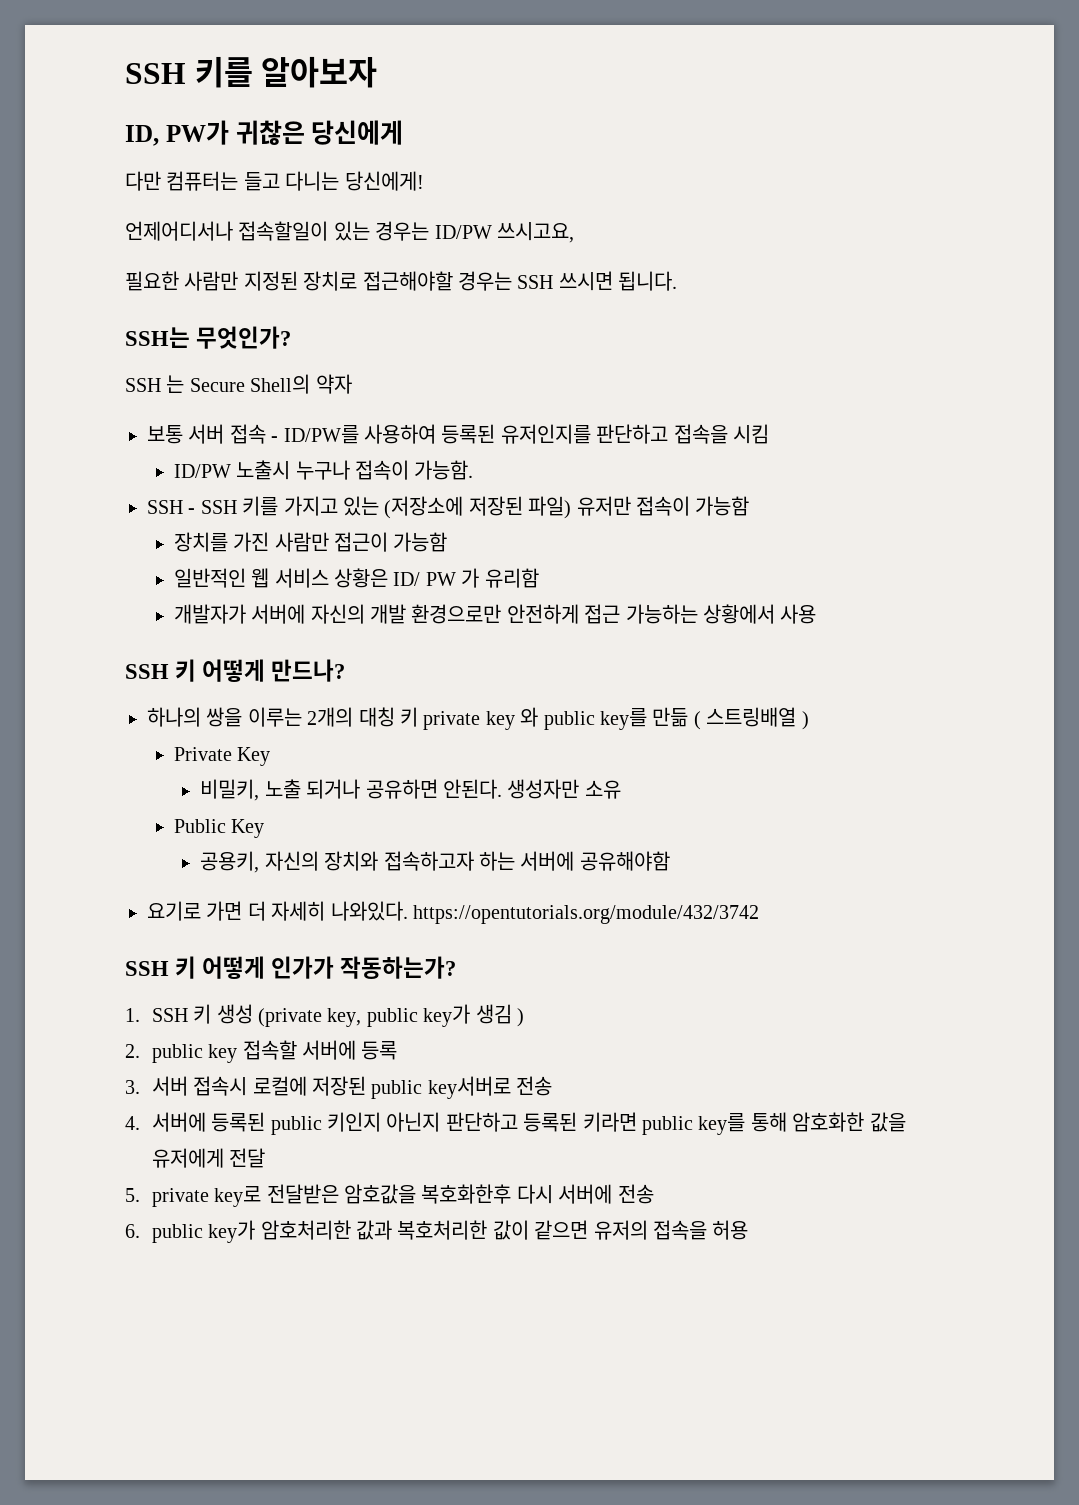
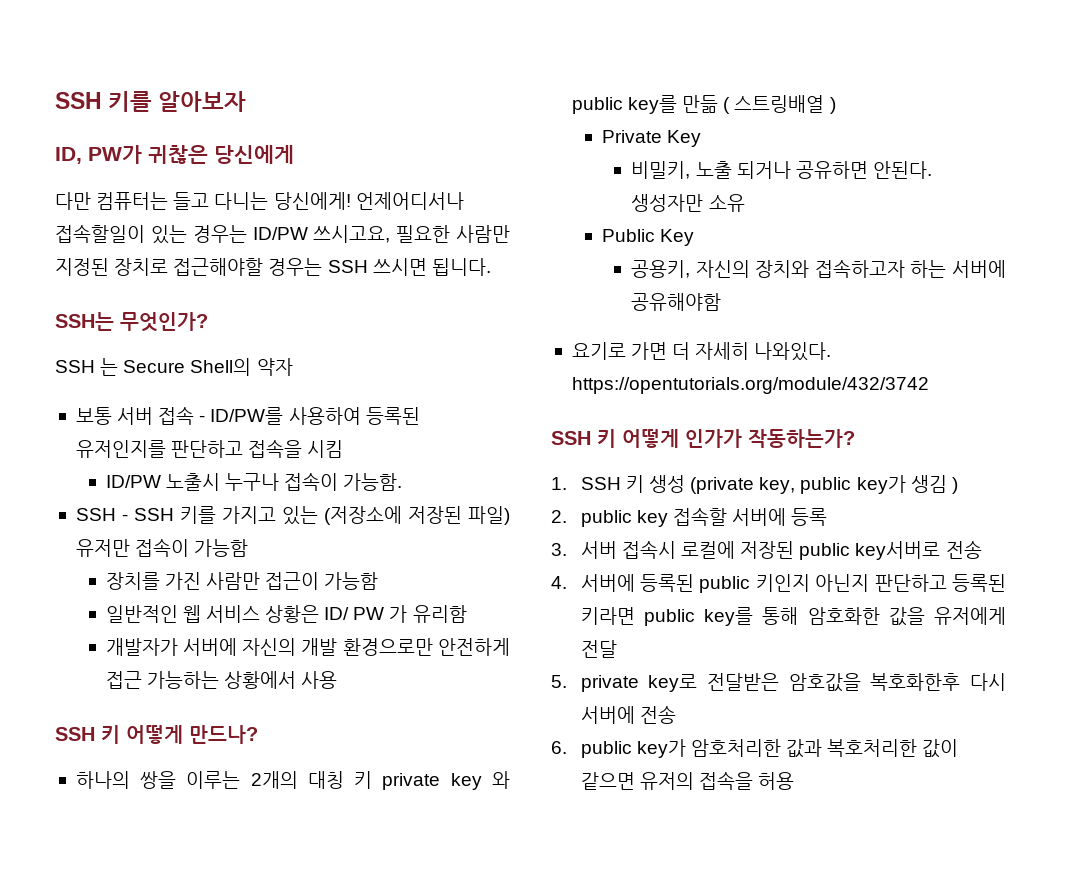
- 다만 컴퓨터는 들고 다니는 당신에게!
- 언제어디서나 접속할일이 있는 경우는 ID/PW 쓰시고요,
- 필요한 사람만 지정된 장치로 접근해야할 경우는 SSH 쓰시면 됩니다.
+ 다만 컴퓨터는 들고 다니는 당신에게! 언제어디서나 접속할일이 있는 경우는 ID/PW 쓰시고요, 필요한 사람만 지정된 장치로 접근해야할 경우는 SSH 쓰시면 됩니다.

